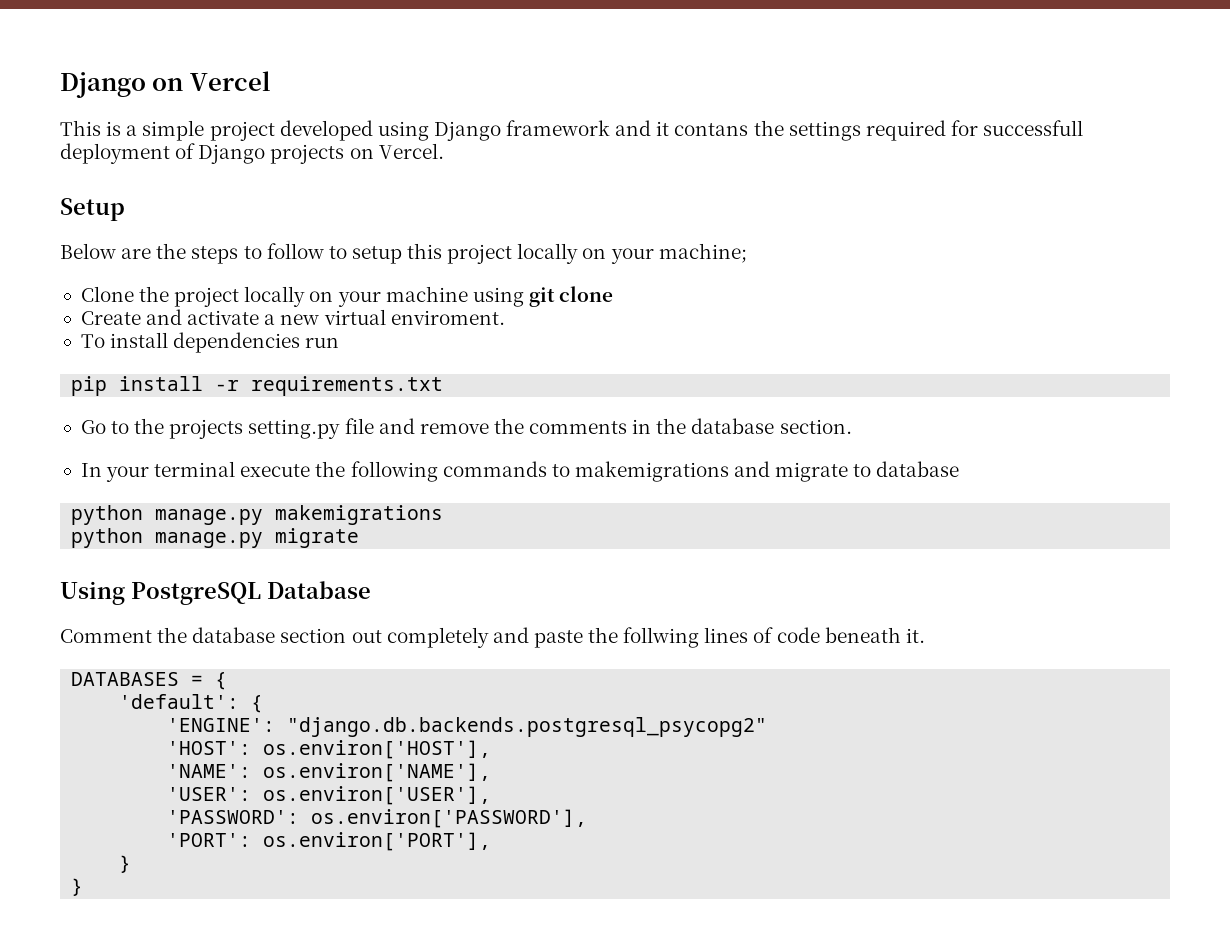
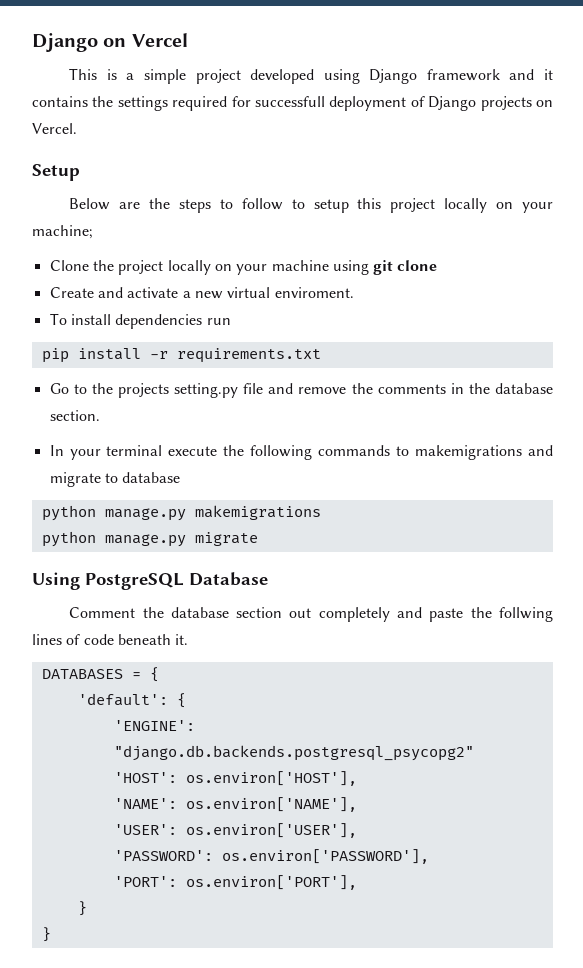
- This is a simple project developed using Django framework and it contans the settings required for successfull deployment of Django projects on Vercel.
+ This is a simple project developed using Django framework and it contains the settings required for successfull deployment of Django projects on Vercel.

